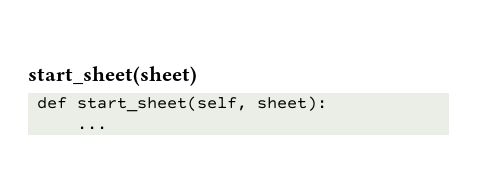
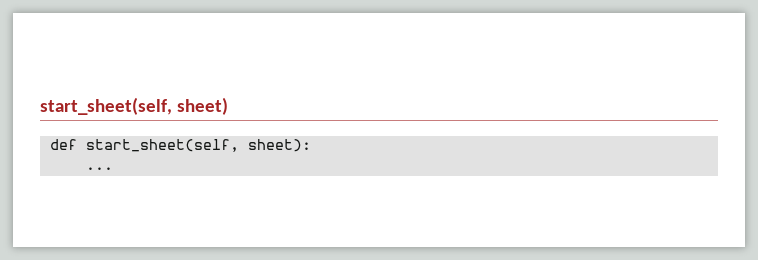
- start_sheet(sheet)
+ start_sheet(self, sheet)

